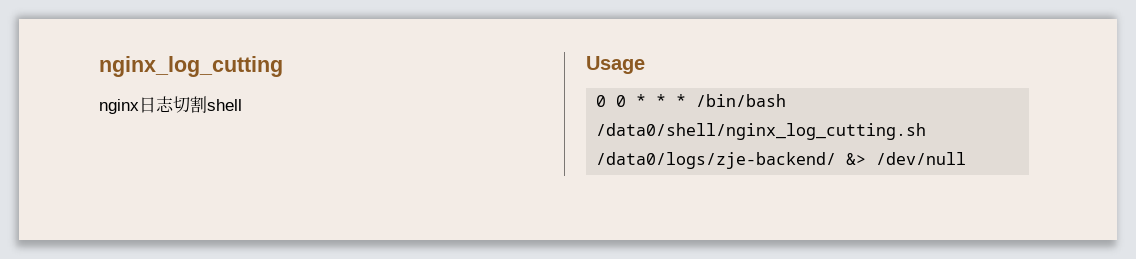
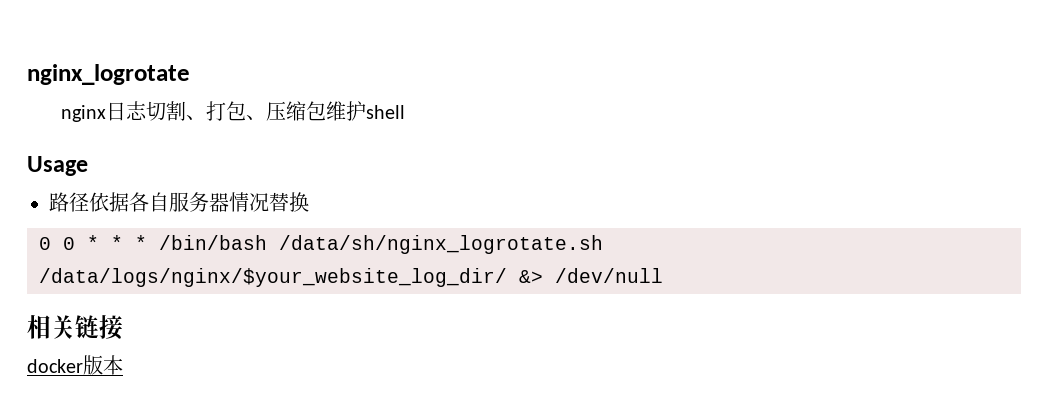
- nginx_log_cutting
+ nginx_logrotate
- nginx日志切割shell
+ nginx日志切割、打包、压缩包维护shell
  Usage
+ 路径依据各自服务器情况替换
- 0 0 * * * /bin/bash /data0/shell/nginx_log_cutting.sh /data0/logs/zje-backend/ &> /dev/null
+ 0 0 * * * /bin/bash /data/sh/nginx_logrotate.sh /data/logs/nginx/$your_website_log_dir/ &> /dev/null
+ 相关链接
+ docker版本

